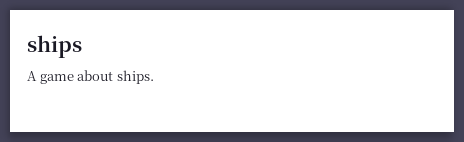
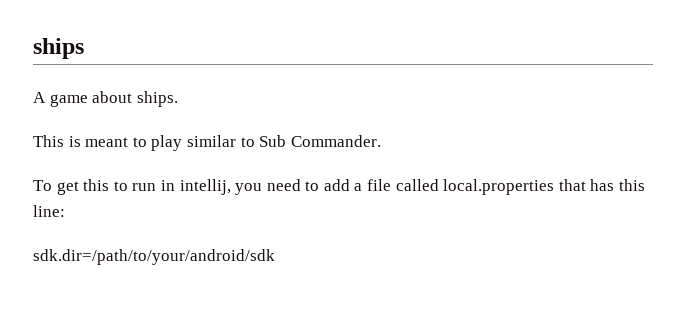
+ This is meant to play similar to Sub Commander.
+ To get this to run in intellij, you need to add a file called local.properties that has this line:
+ sdk.dir=/path/to/your/android/sdk

